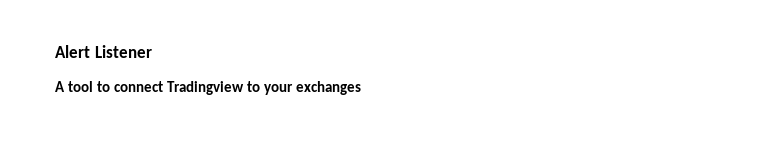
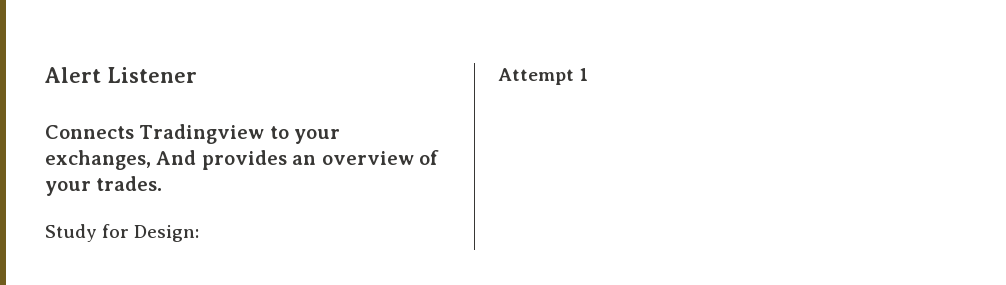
- A tool to connect Tradingview to your exchanges
+ Connects Tradingview to your exchanges, And provides an overview of your trades.
+ Study for Design:
+ Attempt 1

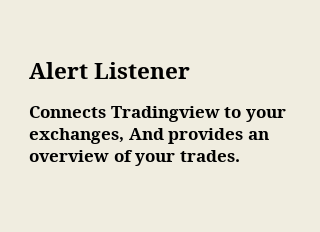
- Study for Design:
- Attempt 1

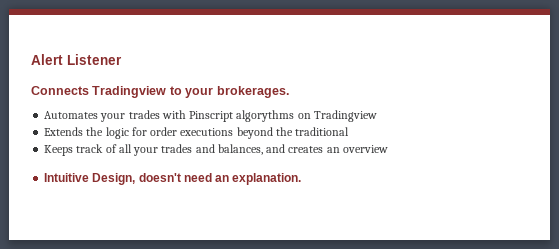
- Connects Tradingview to your exchanges, And provides an overview of your trades.
+ Connects Tradingview to your brokerages.
+ Automates your trades with Pinscript algorythms on Tradingview
+ Extends the logic for order executions beyond the traditional
+ Keeps track of all your trades and balances, and creates an overview
+ Intuitive Design, doesn't need an explanation.

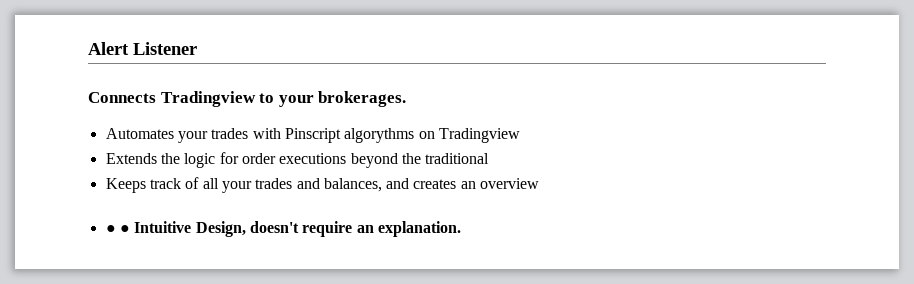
- Intuitive Design, doesn't need an explanation.
+ ● ● Intuitive Design, doesn't require an explanation.

